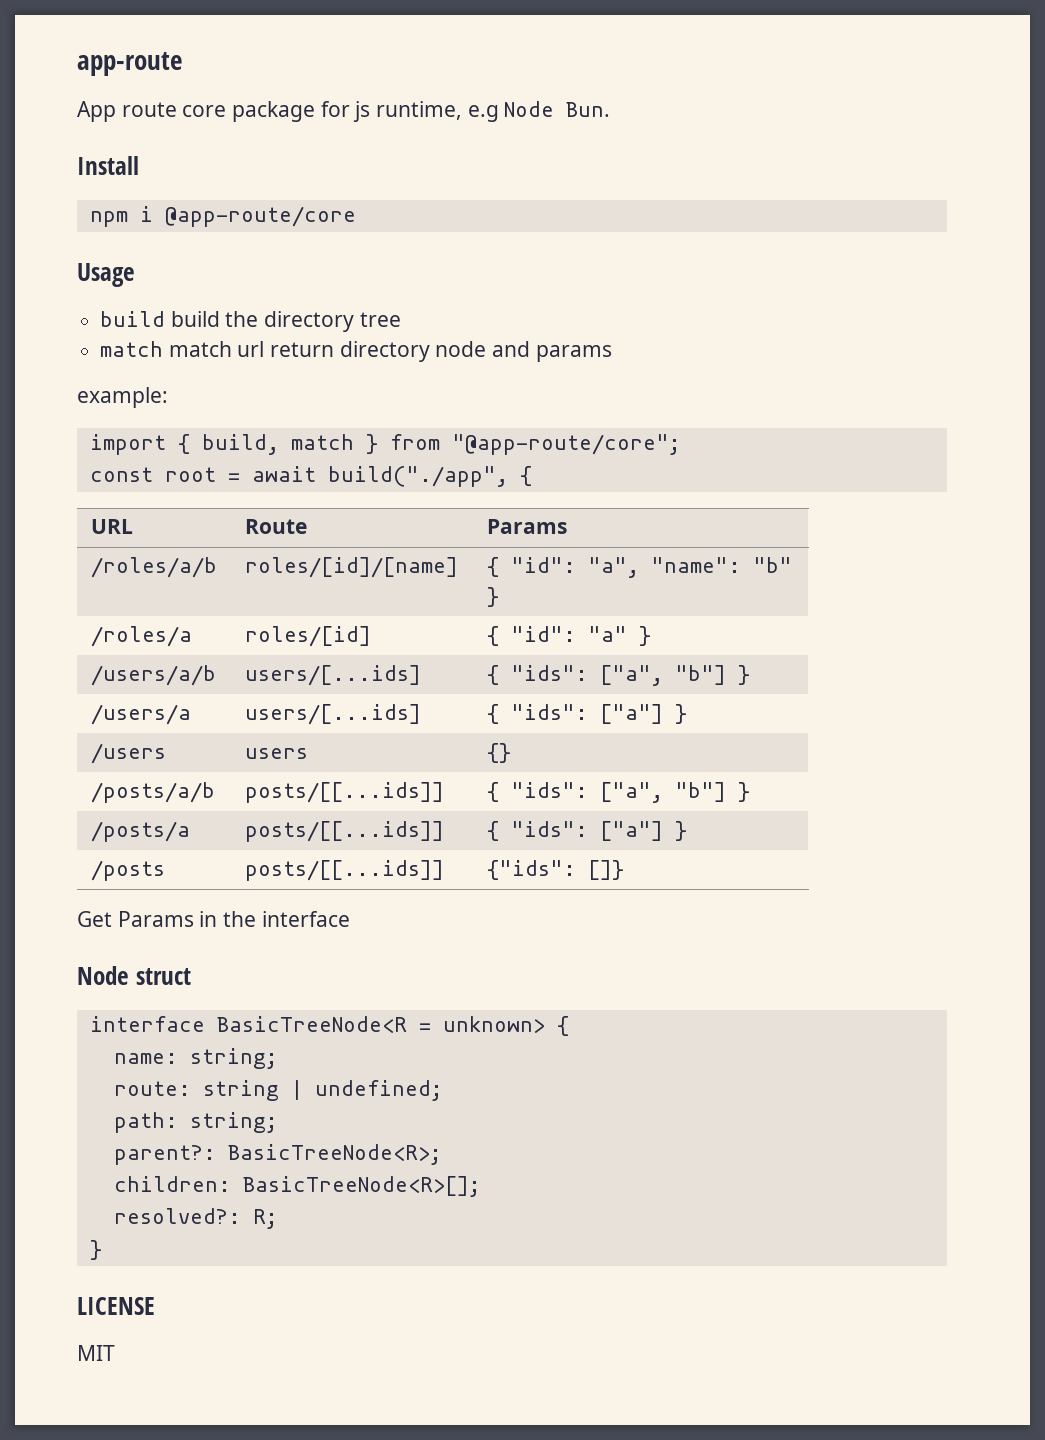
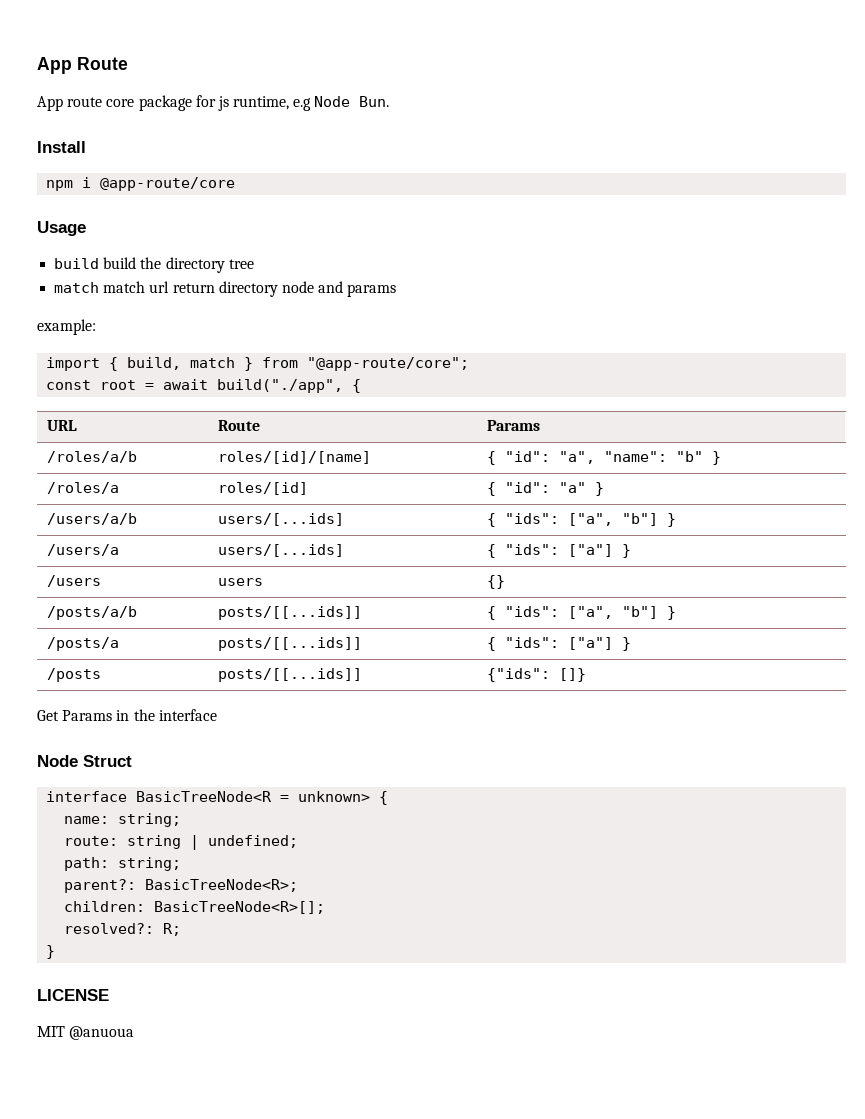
- app-route
+ App Route
- Node struct
+ Node Struct
- MIT
+ MIT @anuoua

